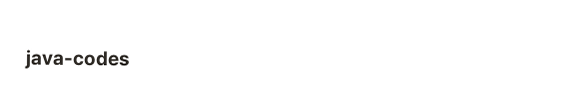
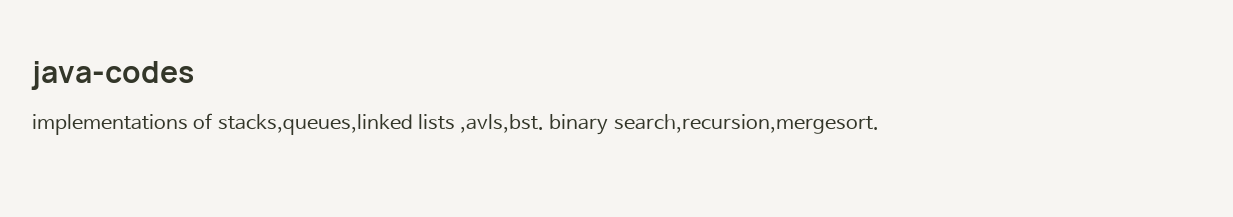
+ implementations of stacks,queues,linked lists ,avls,bst. binary search,recursion,mergesort.

